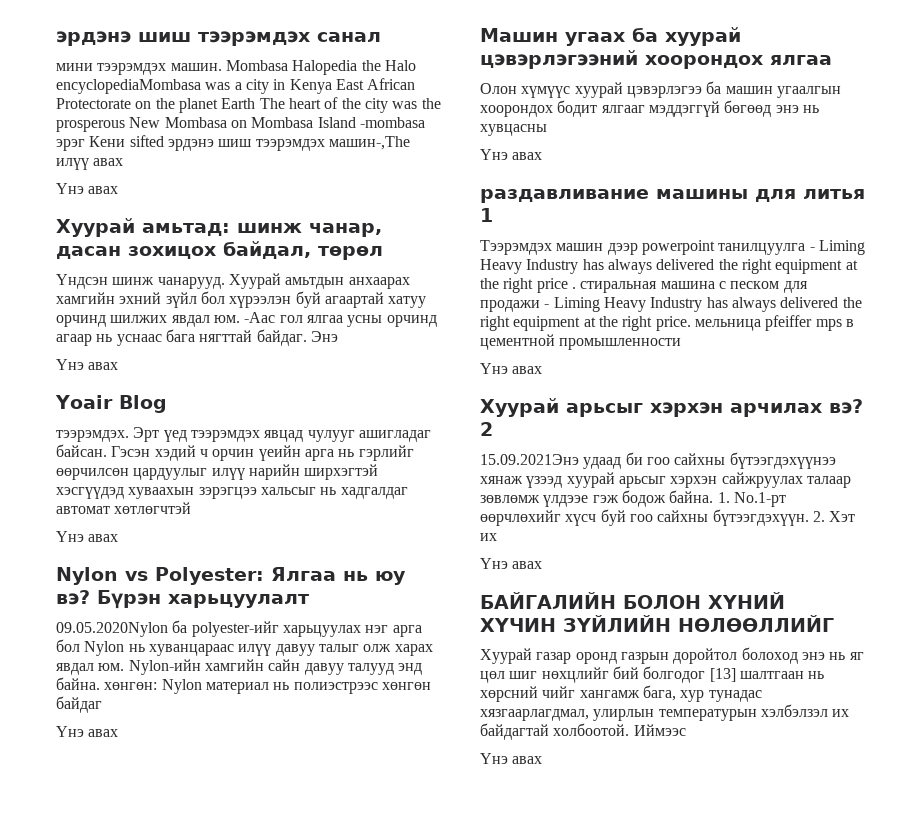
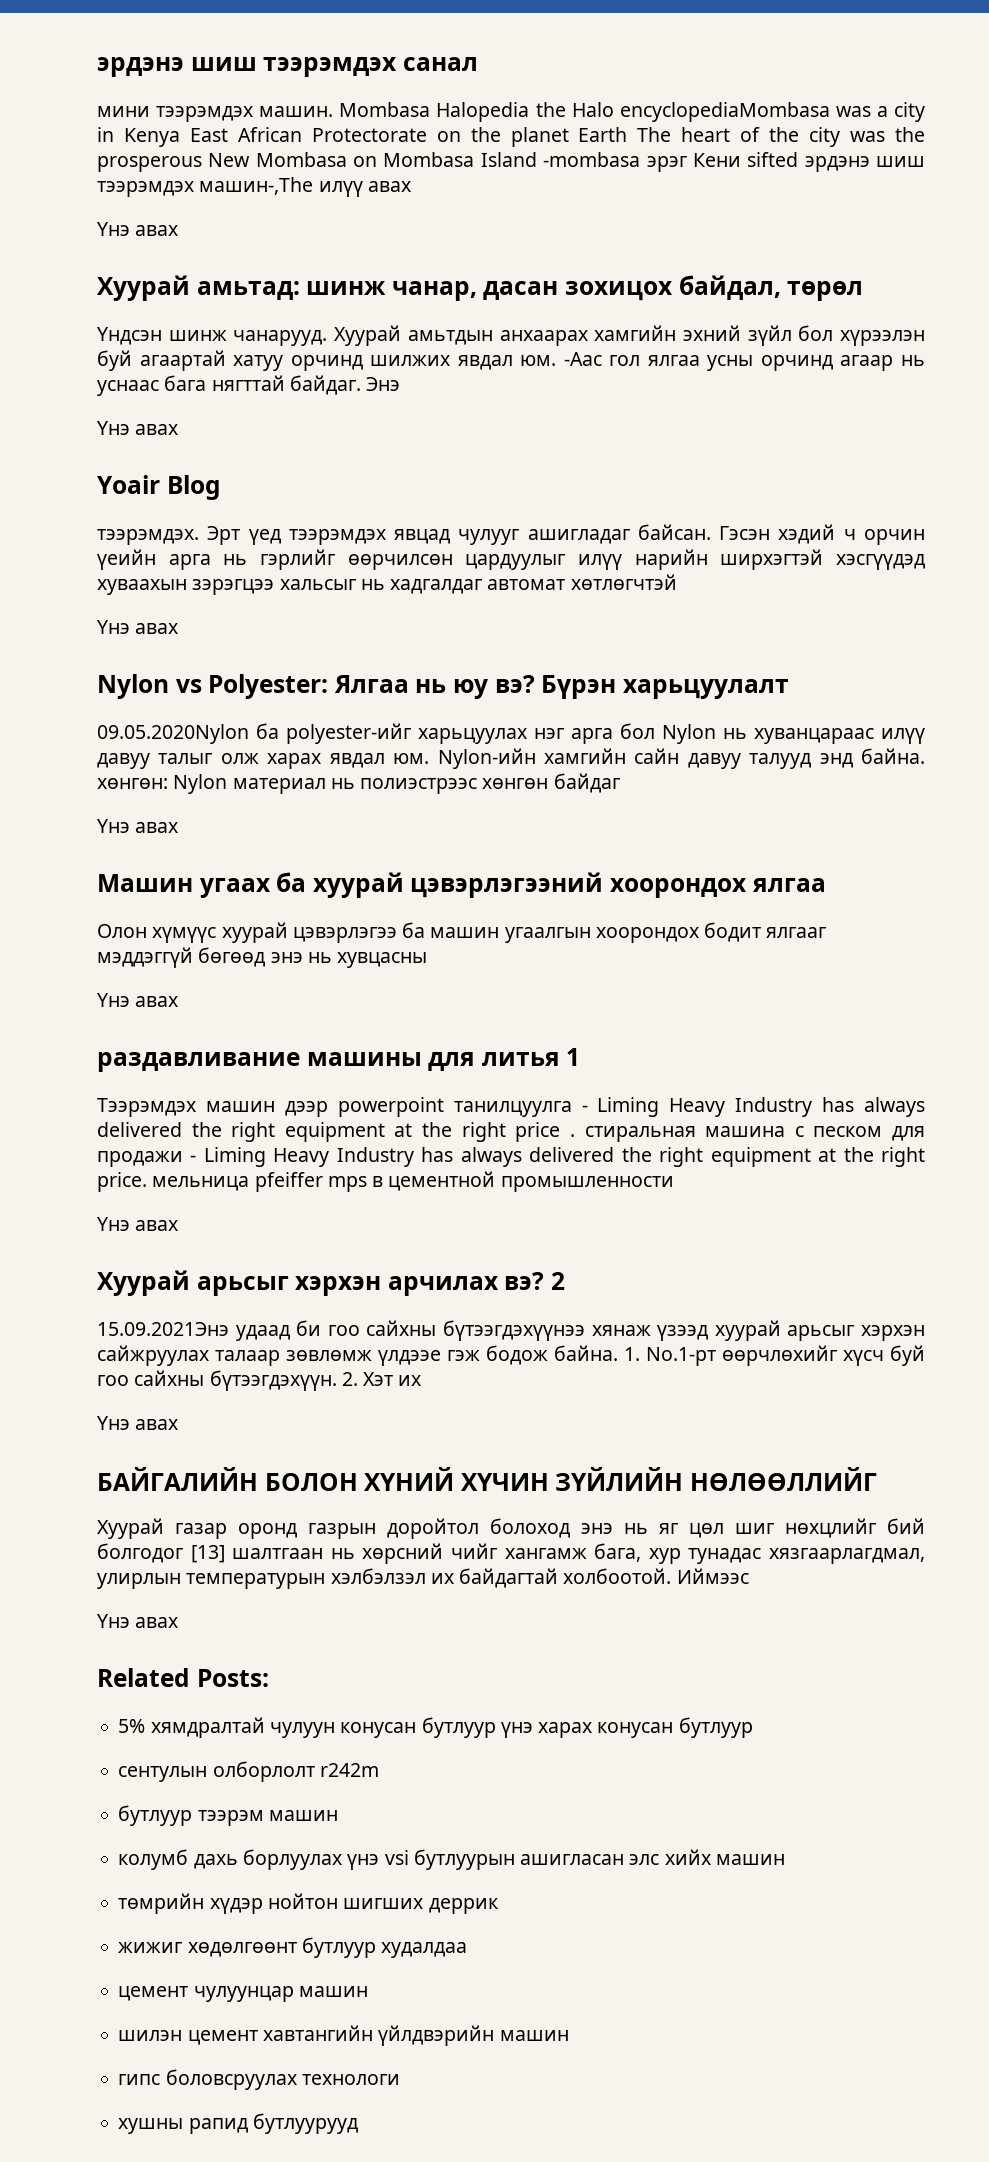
+ Related Posts:
+ 5% хямдралтай чулуун конусан бутлуур үнэ харах конусан бутлуур
+ сентулын олборлолт r242m
+ бутлуур тээрэм машин
+ колумб дахь борлуулах үнэ vsi бутлуурын ашигласан элс хийх машин
+ төмрийн хүдэр нойтон шигших деррик
+ жижиг хөдөлгөөнт бутлуур худалдаа
+ цемент чулуунцар машин
+ шилэн цемент хавтангийн үйлдвэрийн машин
+ гипс боловсруулах технологи
+ хушны рапид бутлуурууд

